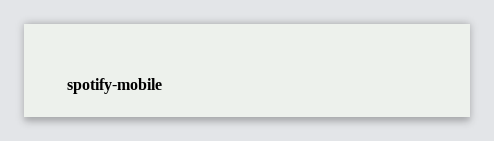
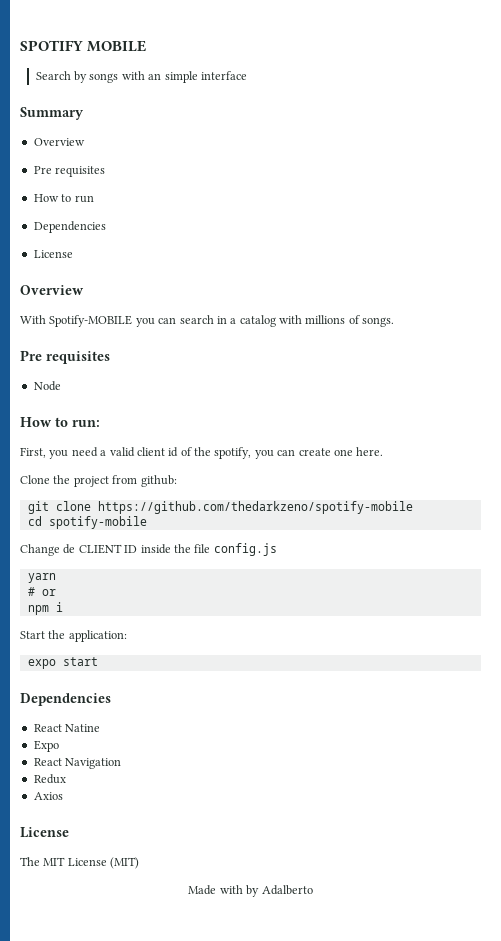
- spotify-mobile
+ SPOTIFY MOBILE
+ Search by songs with an simple interface
+ Summary
+ Overview
+ Pre requisites
+ How to run
+ Dependencies
+ License
+ Overview
+ With Spotify-MOBILE you can search in a catalog with millions of songs.
+ Pre requisites
+ Node
+ How to run:
+ First, you need a valid client id of the spotify, you can create one here.
+ Clone the project from github:
+ git clone https://github.com/thedarkzeno/spotify-mobile
+ cd spotify-mobile
+ Change de CLIENT ID inside the file config.js
+ yarn
+ # or
+ npm i
+ Start the application:
+ expo start
+ Dependencies
+ React Natine
+ Expo
+ React Navigation
+ Redux
+ Axios
+ License
+ The MIT License (MIT)
+ Made with by Adalberto

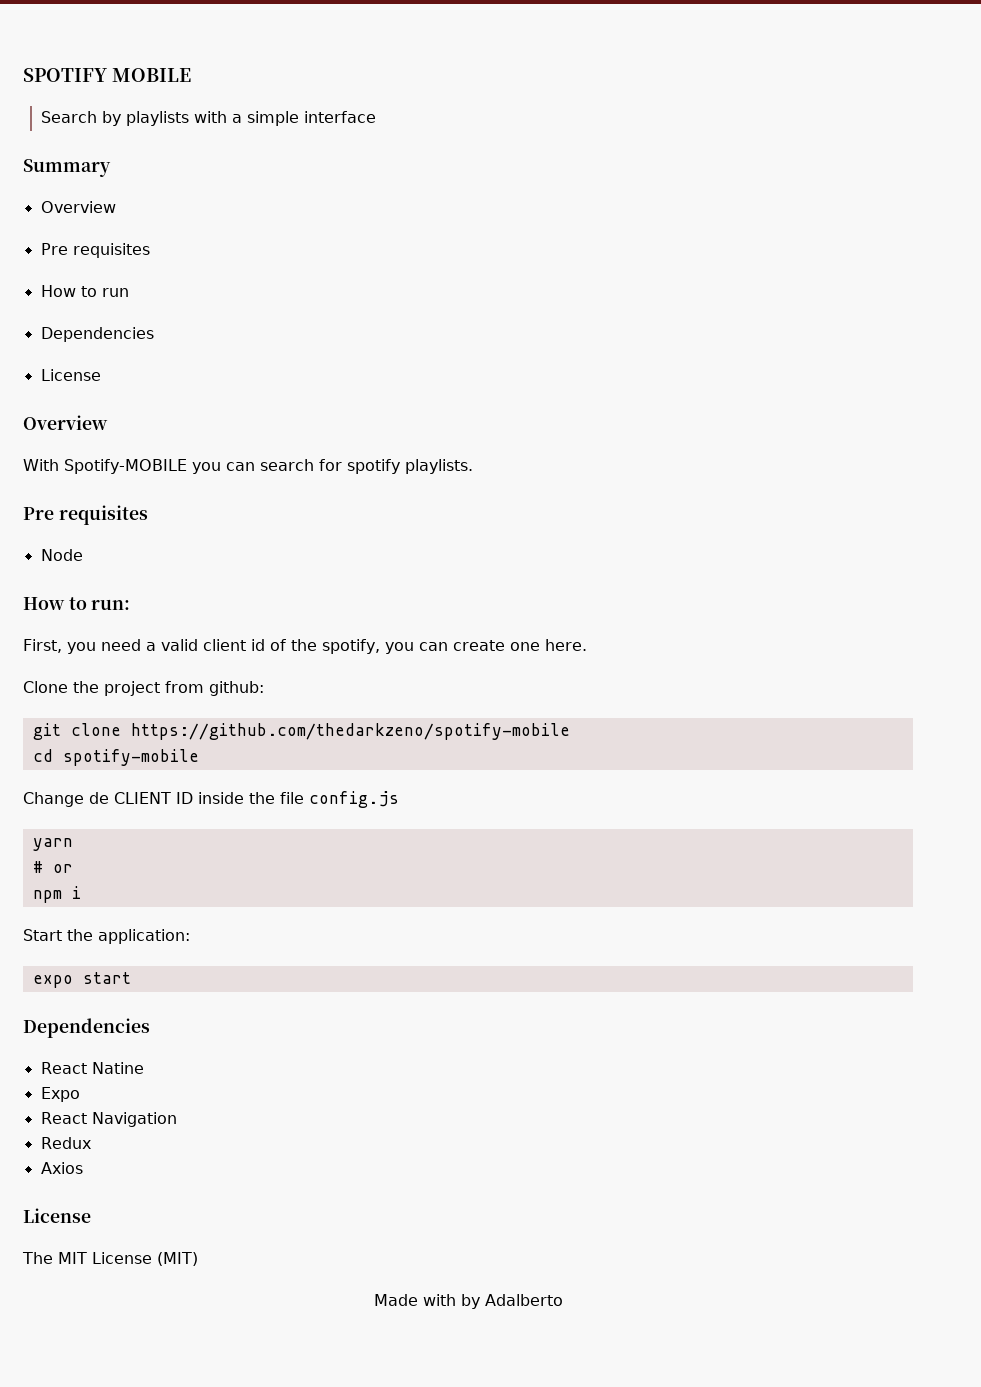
- Search by songs with an simple interface
+ Search by playlists with a simple interface
- With Spotify-MOBILE you can search in a catalog with millions of songs.
+ With Spotify-MOBILE you can search for spotify playlists.

